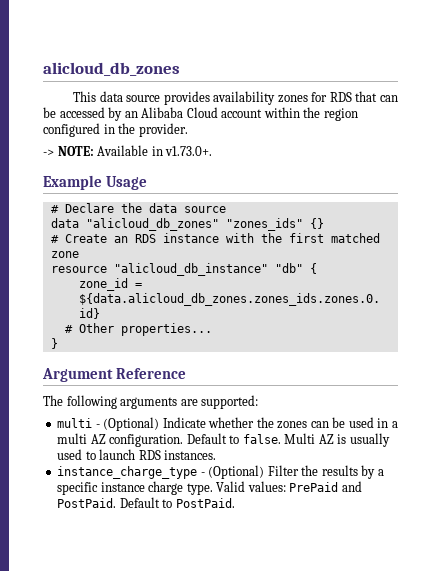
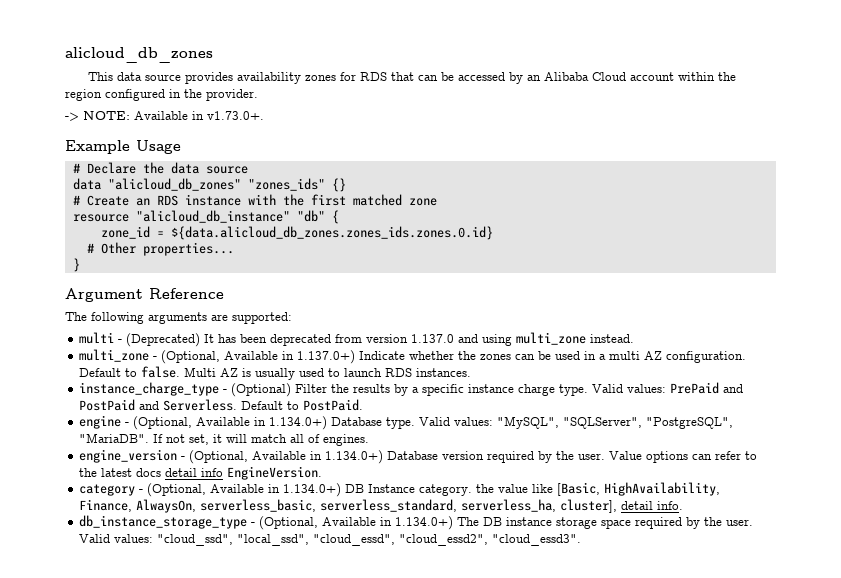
- multi - (Optional) Indicate whether the zones can be used in a multi AZ configuration.
+ multi - (Deprecated) It has been deprecated from version 1.137.0 and using multi_zone instead.
+ multi_zone - (Optional, Available in 1.137.0+) Indicate whether the zones can be used in a multi AZ configuration.
- Valid values: PrePaid and PostPaid.
+ Valid values: PrePaid and PostPaid and Serverless.
+ engine - (Optional, Available in 1.134.0+) Database type. Valid values: "MySQL", "SQLServer", "PostgreSQL", "MariaDB". If not set, it will match all of engines.
+ engine_version - (Optional, Available in 1.134.0+) Database version required by the user. Value options can refer to the latest docs detail info EngineVersion.
+ category - (Optional, Available in 1.134.0+) DB Instance category. the value like [Basic, HighAvailability, Finance, AlwaysOn, serverless_basic, serverless_standard, serverless_ha, cluster], detail info.
+ db_instance_storage_type - (Optional, Available in 1.134.0+) The DB instance storage space required by the user. Valid values: "cloud_ssd", "local_ssd", "cloud_essd", "cloud_essd2", "cloud_essd3".

